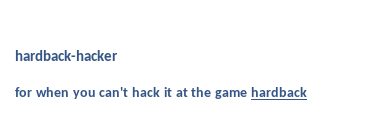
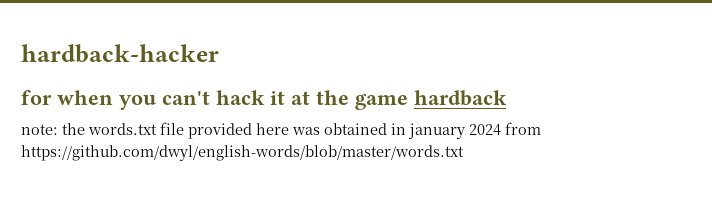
+ note: the words.txt file provided here was obtained in january 2024 from https://github.com/dwyl/english-words/blob/master/words.txt

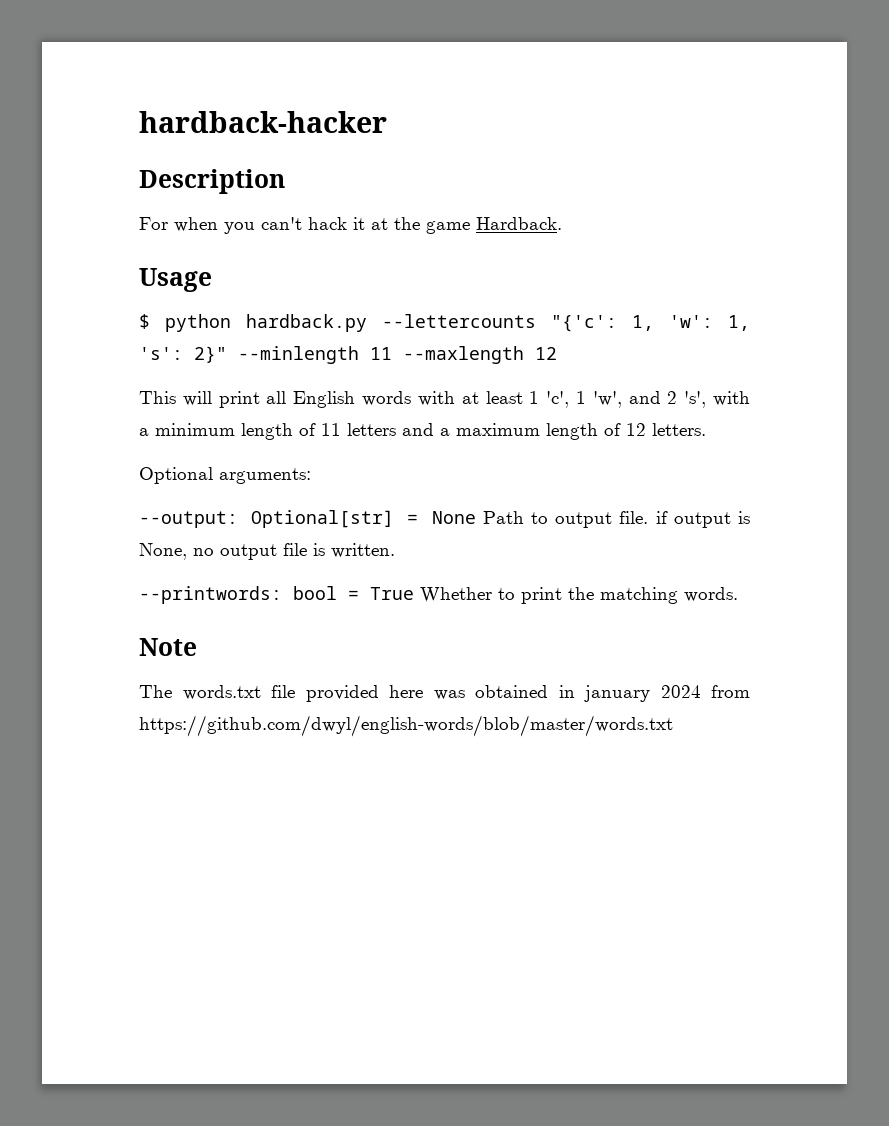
- for when you can't hack it at the game hardback
- note: the words.txt file provided here was obtained in january 2024 from https://github.com/dwyl/english-words/blob/master/words.txt
+ Description
+ For when you can't hack it at the game Hardback.
+ Usage
+ $ python hardback.py --lettercounts "{'c': 1, 'w': 1, 's': 2}" --minlength 11 --maxlength 12
+ This will print all English words with at least 1 'c', 1 'w', and 2 's', with a minimum length of 11 letters and a maximum length of 12 letters.
+ Optional arguments:
+ --output: Optional[str] = None Path to output file. if output is None, no output file is written.
+ --printwords: bool = True Whether to print the matching words.
+ Note
+ The words.txt file provided here was obtained in january 2024 from https://github.com/dwyl/english-words/blob/master/words.txt

